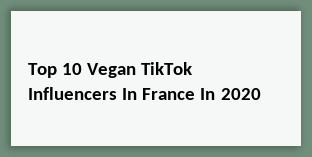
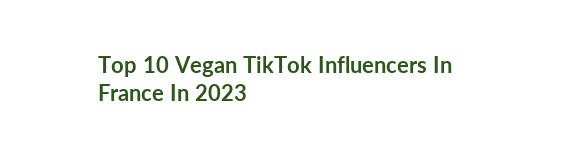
- Top 10 Vegan TikTok Influencers In France In 2020
+ Top 10 Vegan TikTok Influencers In France In 2023

